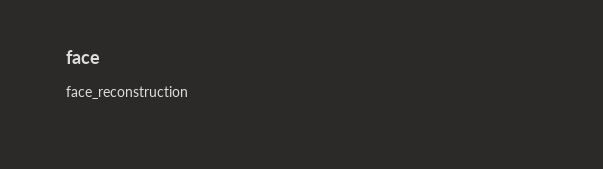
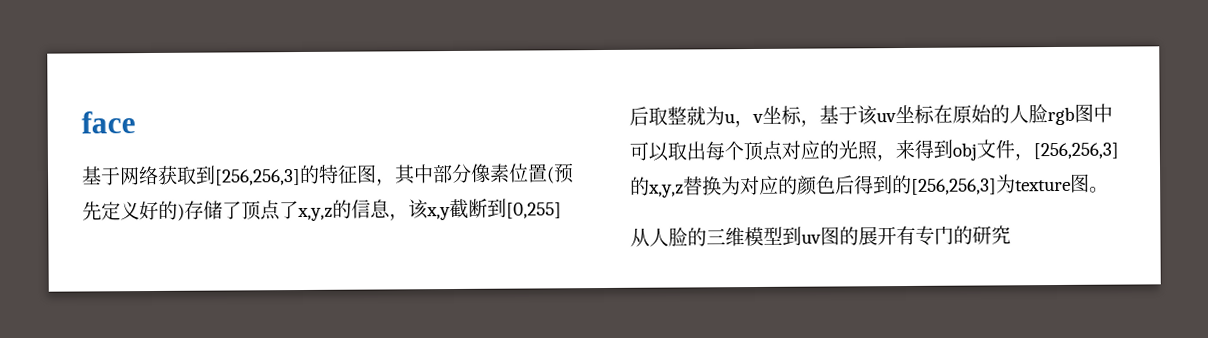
- face_reconstruction
+ 基于网络获取到[256,256,3]的特征图，其中部分像素位置(预先定义好的)存储了顶点了x,y,z的信息，该x,y截断到[0,255]后取整就为u，v坐标，基于该uv坐标在原始的人脸rgb图中可以取出每个顶点对应的光照，来得到obj文件，[256,256,3]的x,y,z替换为对应的颜色后得到的[256,256,3]为texture图。
+ 从人脸的三维模型到uv图的展开有专门的研究

